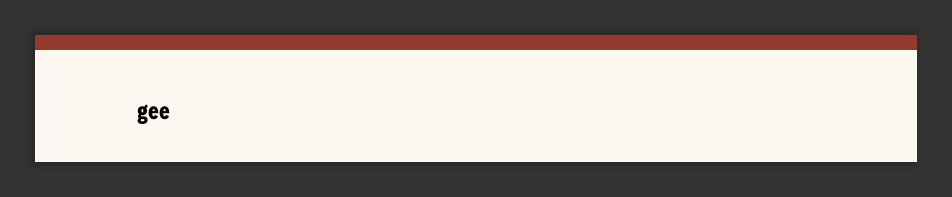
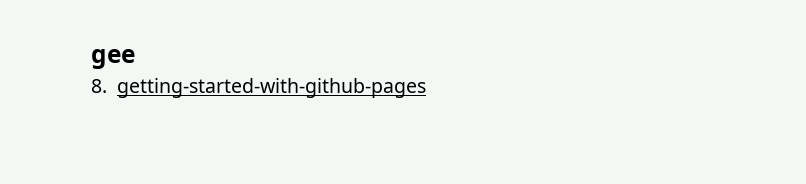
+ 8. getting-started-with-github-pages

